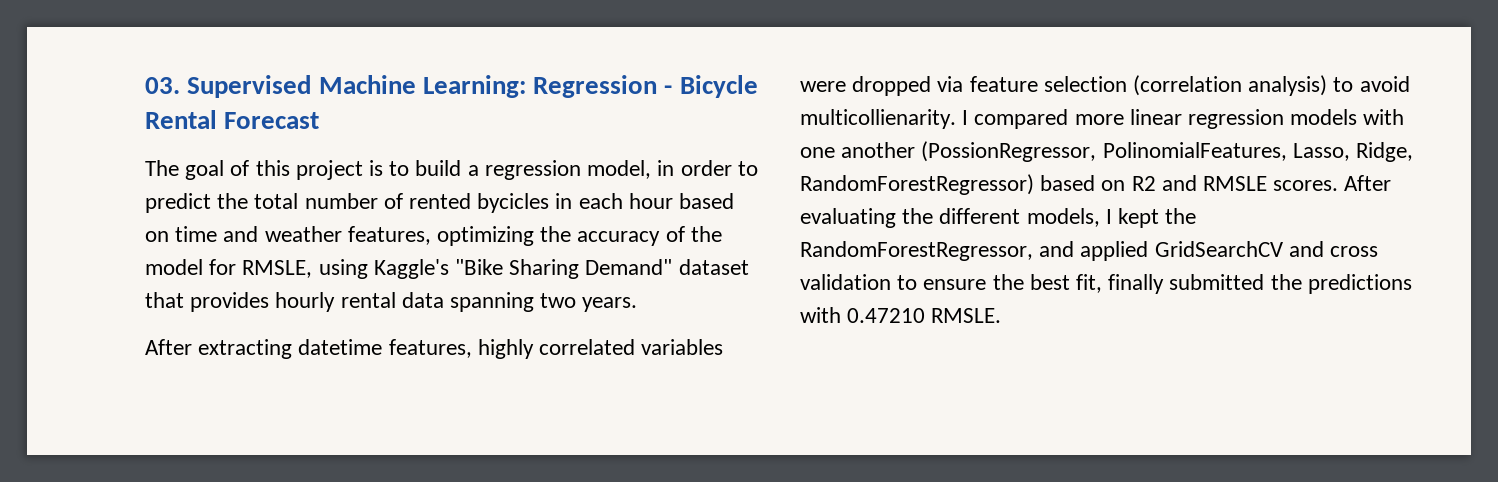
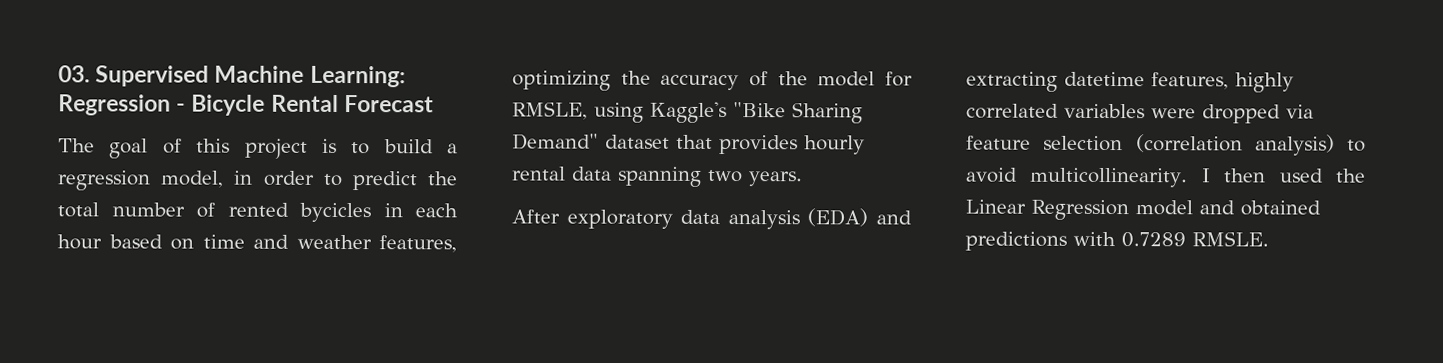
- After extracting datetime features, highly correlated variables were dropped via feature selection (correlation analysis) to avoid multicollienarity. I compared more linear regression models with one another (PossionRegressor, PolinomialFeatures, Lasso, Ridge, RandomForestRegressor) based on R2 and RMSLE scores. After evaluating the different models, I kept the RandomForestRegressor, and applied GridSearchCV and cross validation to ensure the best fit, finally submitted the predictions with 0.47210 RMSLE.
+ After exploratory data analysis (EDA) and extracting datetime features, highly correlated variables were dropped via feature selection (correlation analysis) to avoid multicollinearity. I then used the Linear Regression model and obtained predictions with 0.7289 RMSLE.

